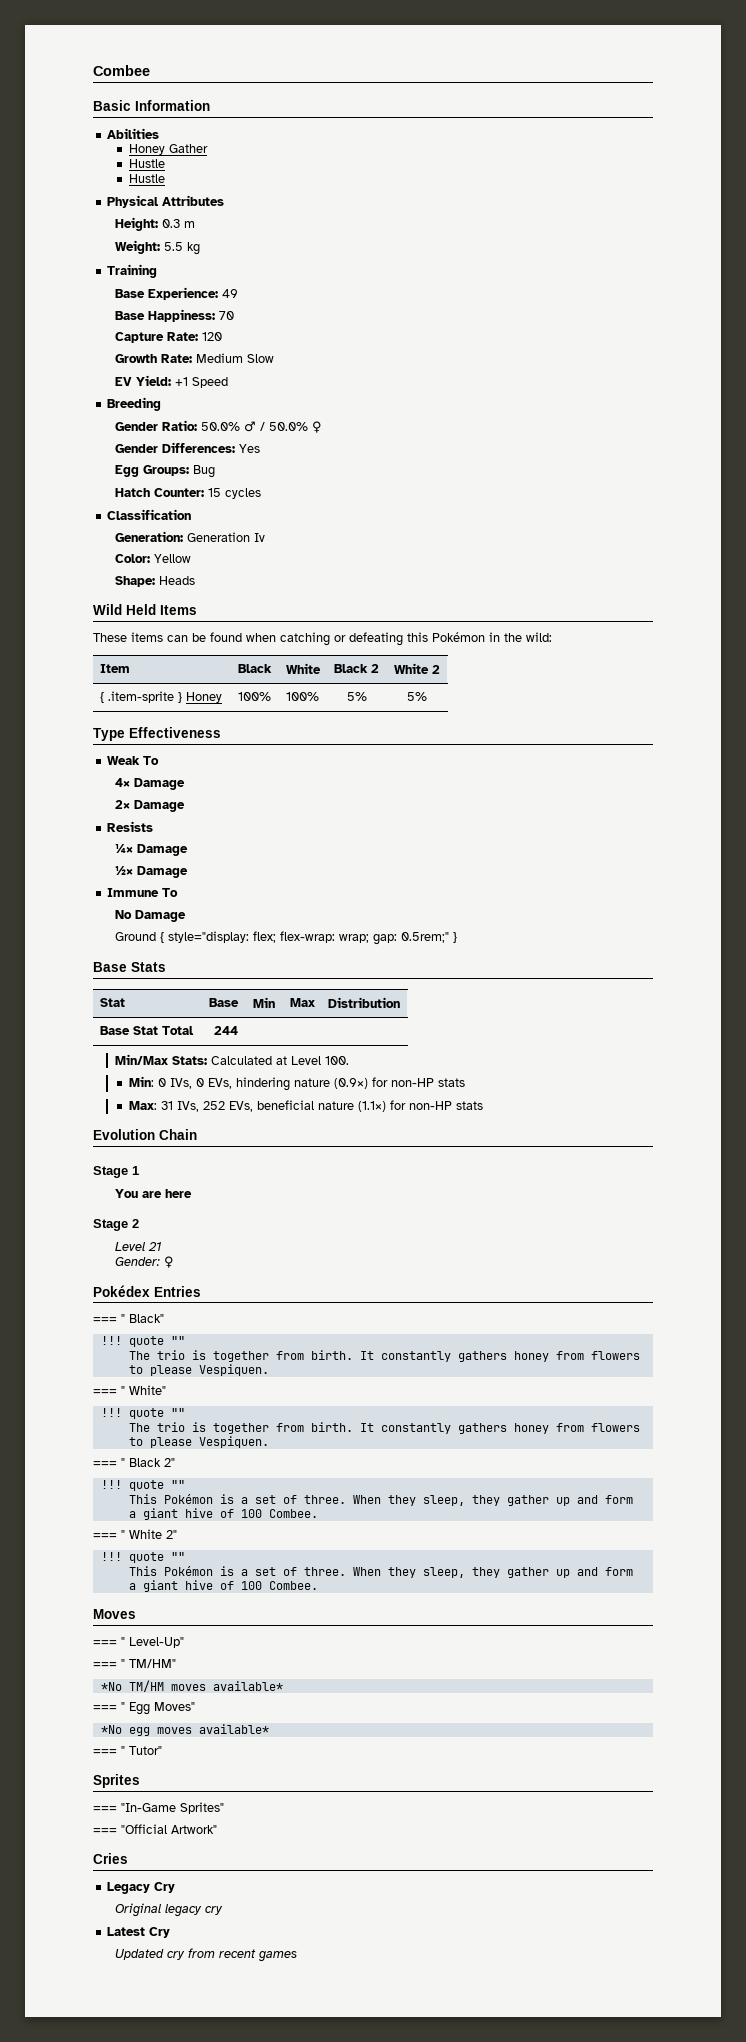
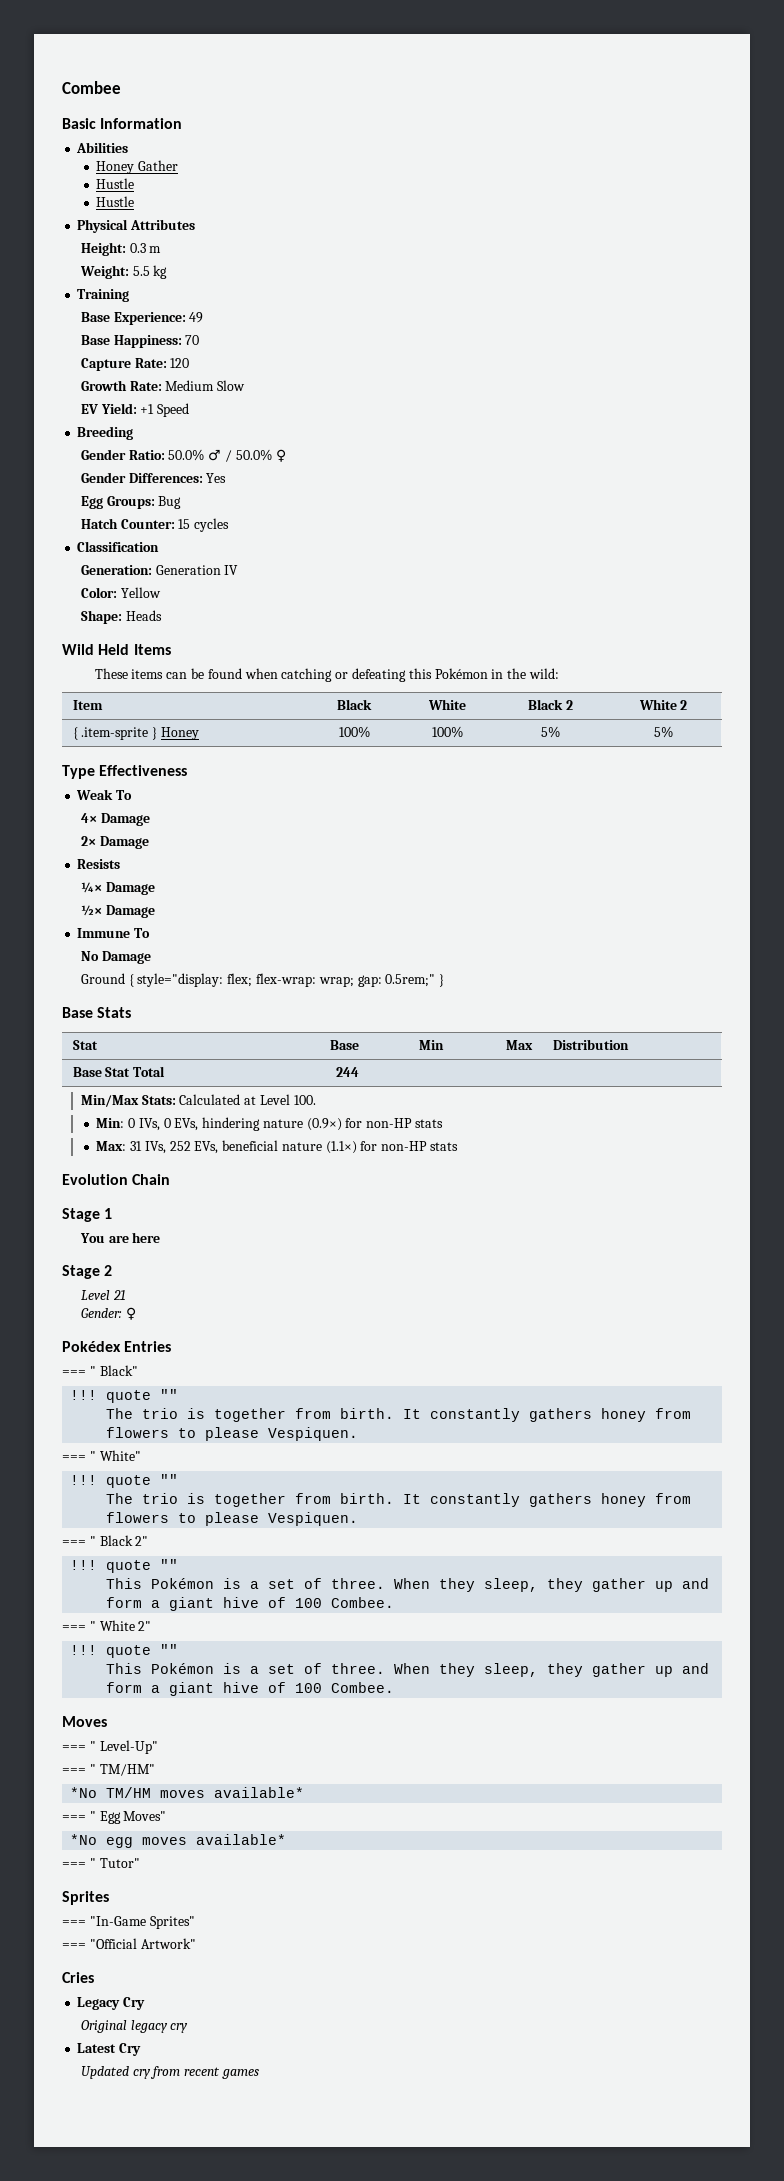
- Generation: Generation Iv
+ Generation: Generation IV

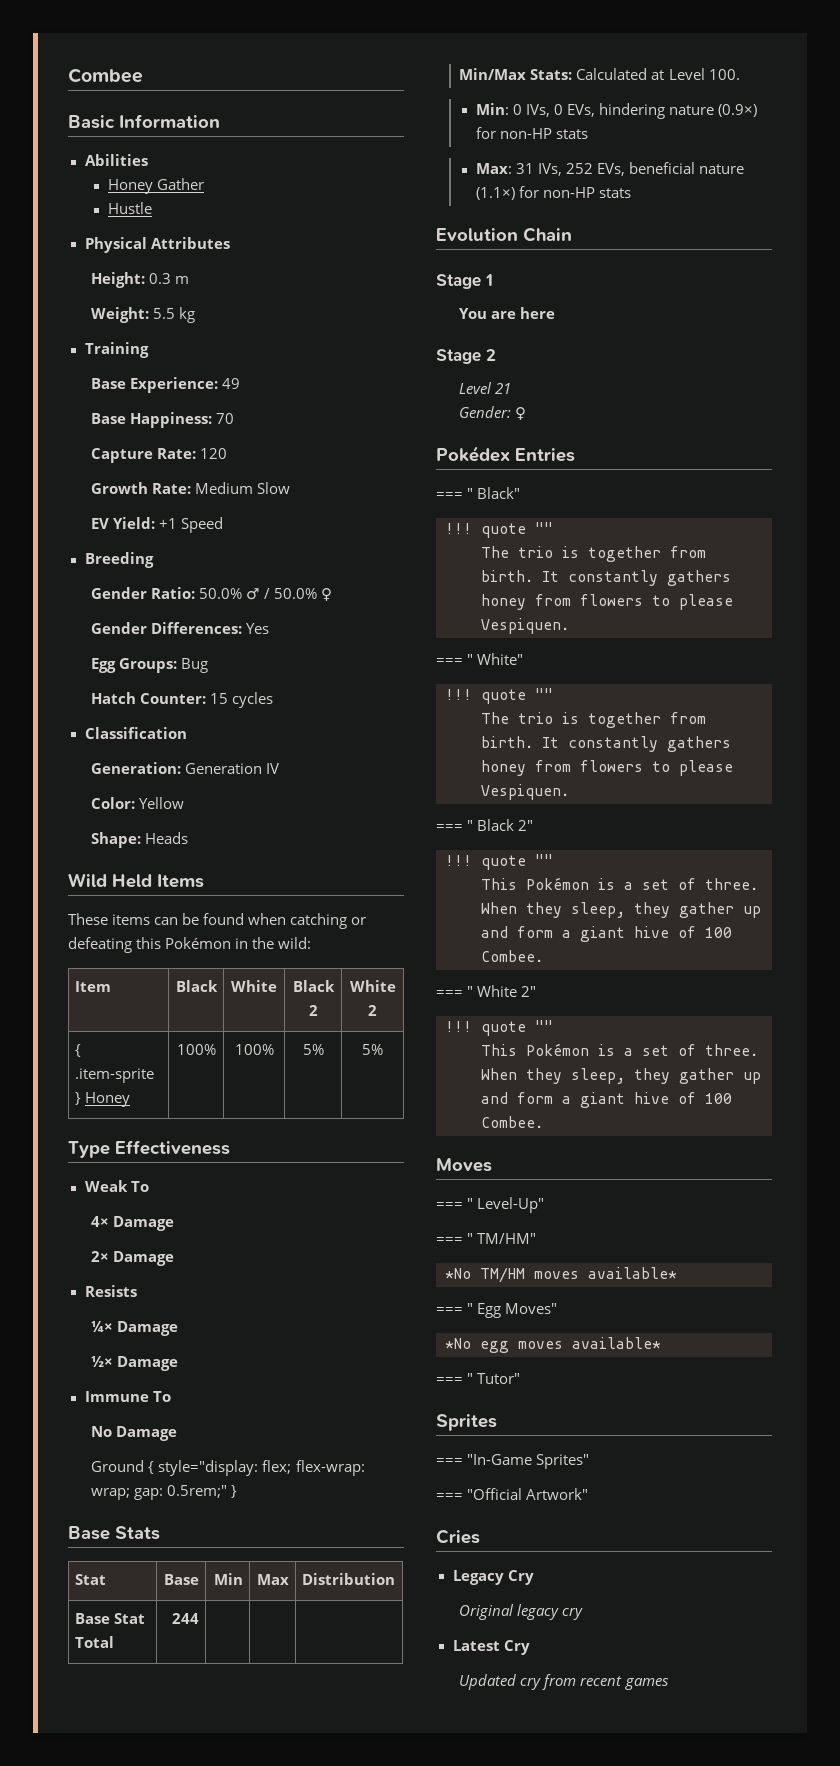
  Honey Gather
- Hustle

